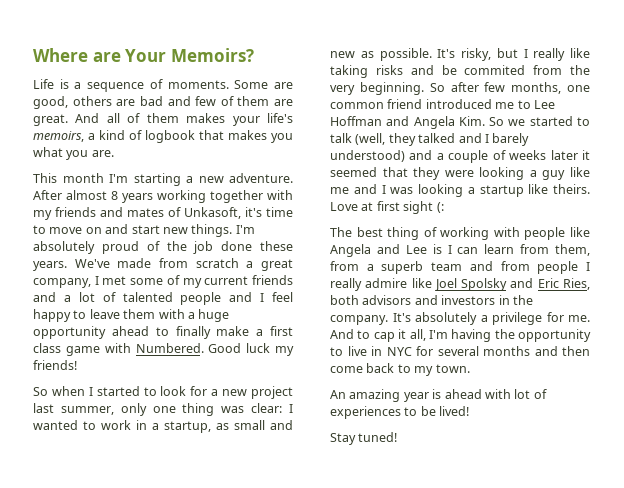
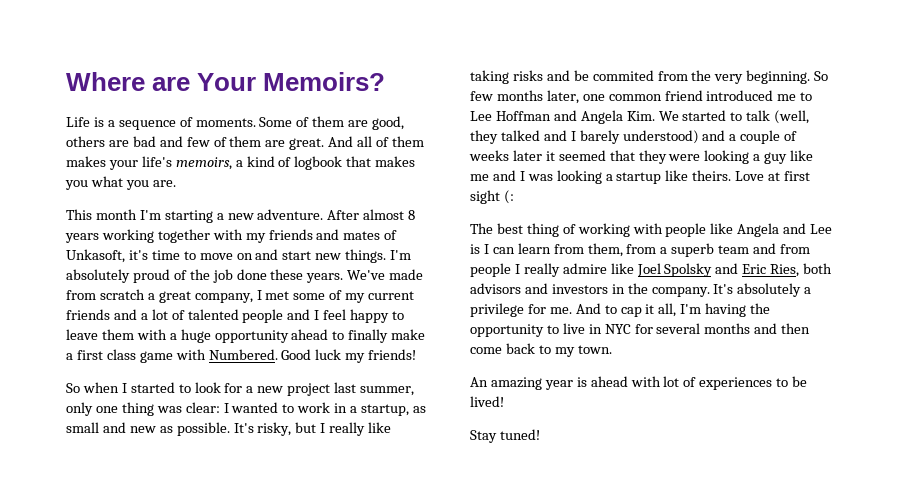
- Some are good, others are bad and few of them are great.
+ Some of them are good, others are bad and few of them are great.
- So after few months, one common friend introduced me to Lee Hoffman and Angela Kim. So we started to talk (well, they talked and I barely understood) and a couple of weeks later it seemed that they were looking a guy like me and I was looking a startup like theirs.
+ So few months later, one common friend introduced me to Lee Hoffman and Angela Kim. We started to talk (well, they talked and I barely understood) and a couple of weeks later it seemed that they were looking a guy like me and I was looking a startup like theirs.

